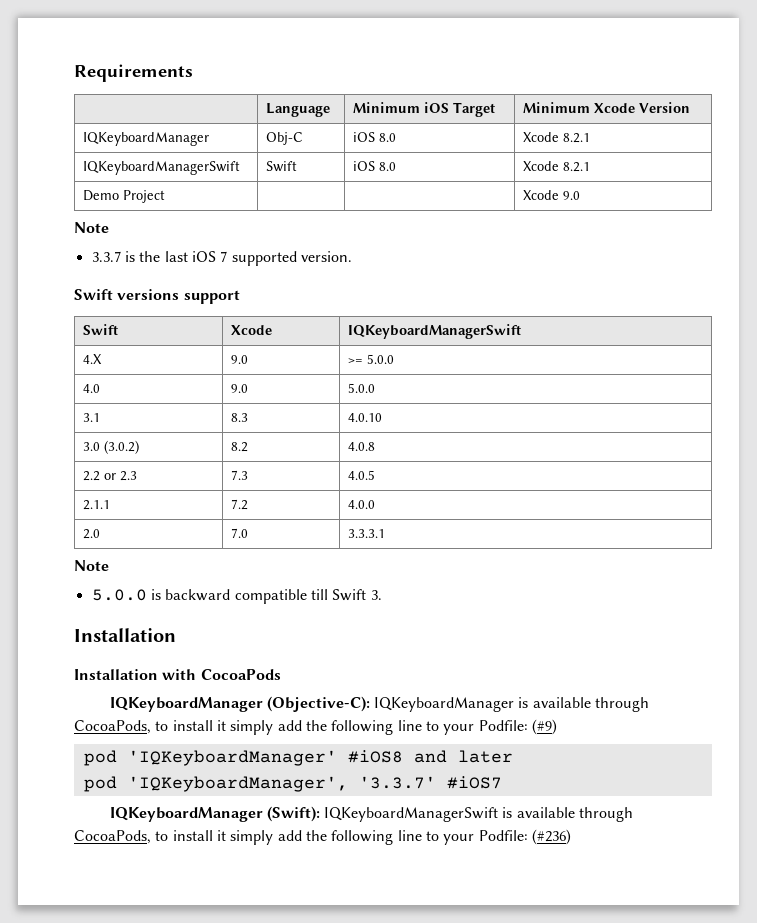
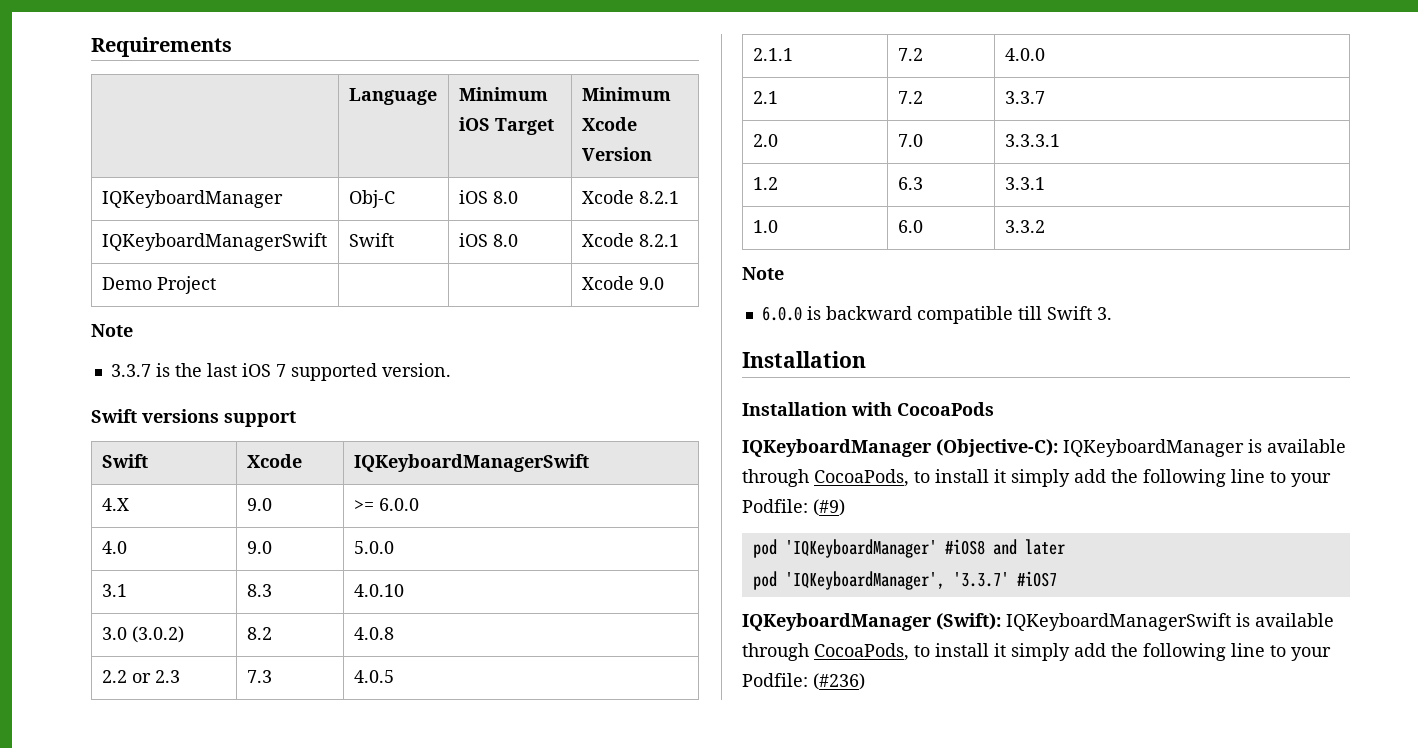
- 4.X | 9.0 | >= 5.0.0
+ 4.X | 9.0 | >= 6.0.0
+ 2.1 | 7.2 | 3.3.7
  2.0 | 7.0 | 3.3.3.1
+ 1.2 | 6.3 | 3.3.1
+ 1.0 | 6.0 | 3.3.2
  Note
- 5.0.0 is backward compatible till Swift 3.
+ 6.0.0 is backward compatible till Swift 3.

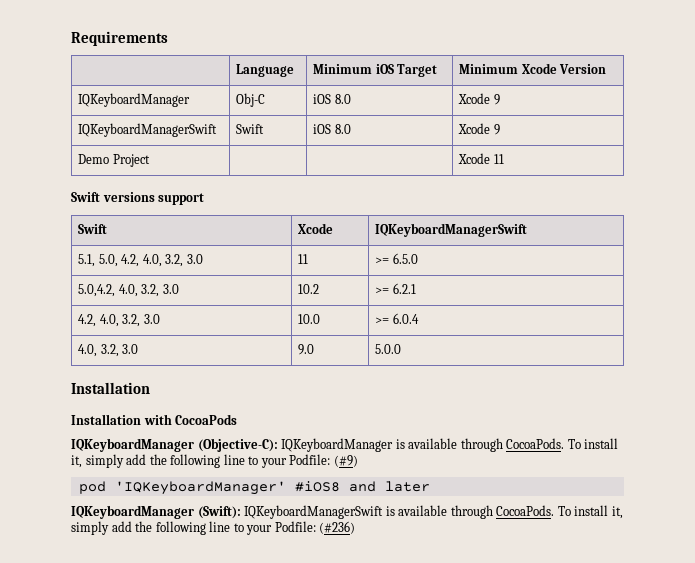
- IQKeyboardManager | Obj-C | iOS 8.0 | Xcode 8.2.1
+ IQKeyboardManager | Obj-C | iOS 8.0 | Xcode 9
- IQKeyboardManagerSwift | Swift | iOS 8.0 | Xcode 8.2.1
+ IQKeyboardManagerSwift | Swift | iOS 8.0 | Xcode 9
- Demo Project | | | Xcode 9.0
- Note
- 3.3.7 is the last iOS 7 supported version.
+ Demo Project | | | Xcode 11
- 4.X | 9.0 | >= 6.0.0
- 4.0 | 9.0 | 5.0.0
- 3.1 | 8.3 | 4.0.10
- 3.0 (3.0.2) | 8.2 | 4.0.8
- 2.2 or 2.3 | 7.3 | 4.0.5
- 2.1.1 | 7.2 | 4.0.0
- 2.1 | 7.2 | 3.3.7
- 2.0 | 7.0 | 3.3.3.1
- 1.2 | 6.3 | 3.3.1
- 1.0 | 6.0 | 3.3.2
- Note
- 6.0.0 is backward compatible till Swift 3.
+ 5.1, 5.0, 4.2, 4.0, 3.2, 3.0 | 11 | >= 6.5.0
+ 5.0,4.2, 4.0, 3.2, 3.0 | 10.2 | >= 6.2.1
+ 4.2, 4.0, 3.2, 3.0 | 10.0 | >= 6.0.4
+ 4.0, 3.2, 3.0 | 9.0 | 5.0.0
- IQKeyboardManager (Objective-C): IQKeyboardManager is available through CocoaPods, to install it simply add the following line to your Podfile: (#9)
+ IQKeyboardManager (Objective-C): IQKeyboardManager is available through CocoaPods. To install it, simply add the following line to your Podfile: (#9)
- pod 'IQKeyboardManager', '3.3.7' #iOS7
- IQKeyboardManager (Swift): IQKeyboardManagerSwift is available through CocoaPods, to install it simply add the following line to your Podfile: (#236)
+ IQKeyboardManager (Swift): IQKeyboardManagerSwift is available through CocoaPods. To install it, simply add the following line to your Podfile: (#236)

